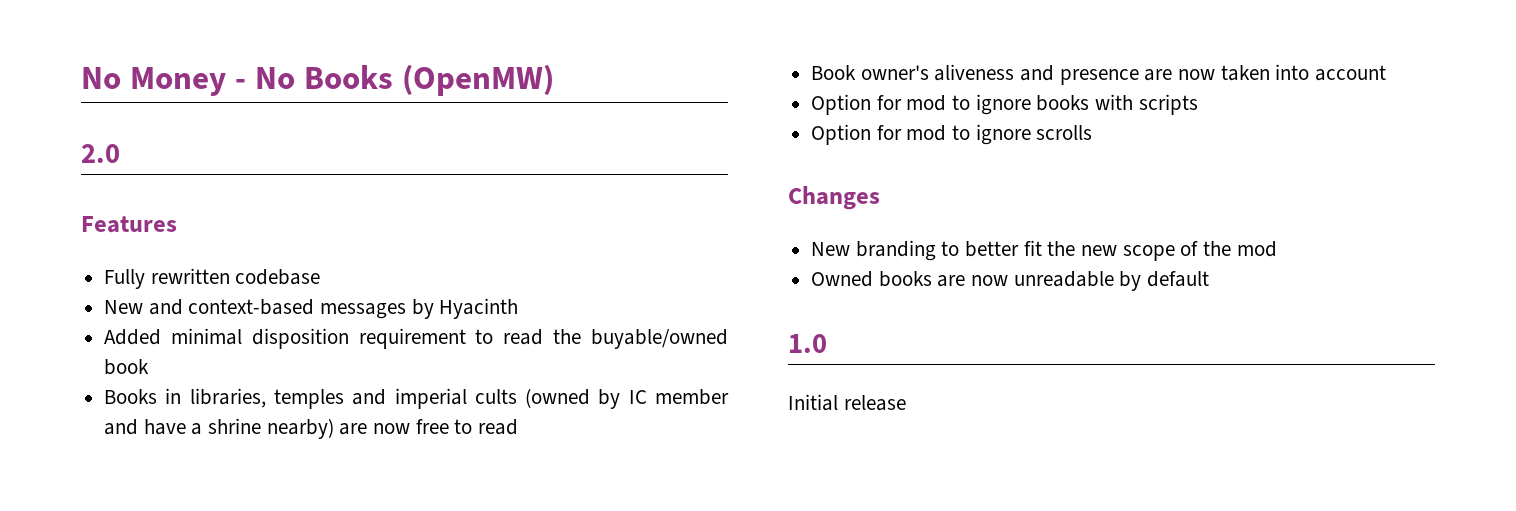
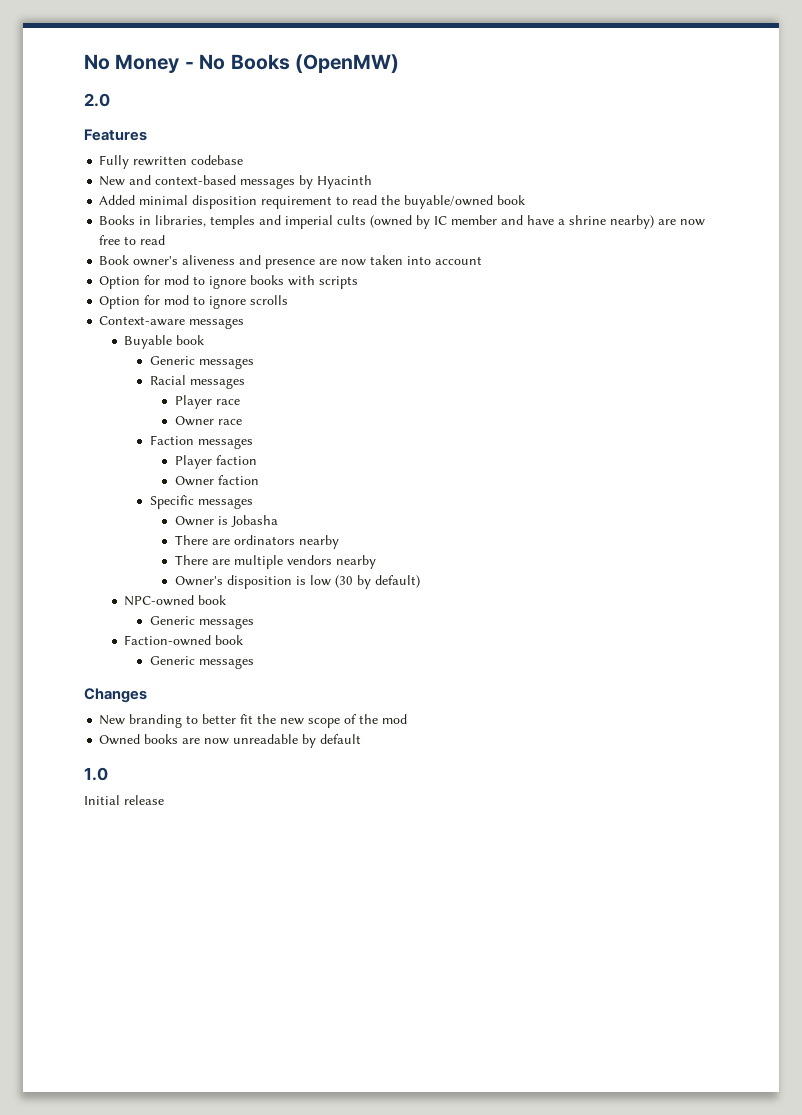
+ Context-aware messages
+ Buyable book
+ Generic messages
+ Racial messages
+ Player race
+ Owner race
+ Faction messages
+ Player faction
+ Owner faction
+ Specific messages
+ Owner is Jobasha
+ There are ordinators nearby
+ There are multiple vendors nearby
+ Owner's disposition is low (30 by default)
+ NPC-owned book
+ Generic messages
+ Faction-owned book
+ Generic messages

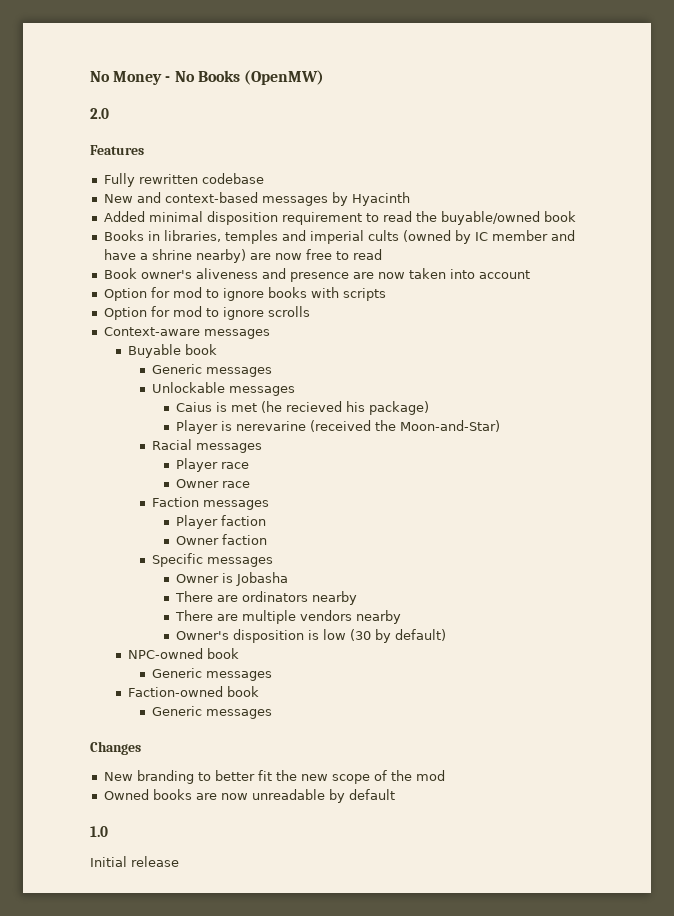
+ Unlockable messages
+ Caius is met (he recieved his package)
+ Player is nerevarine (received the Moon-and-Star)

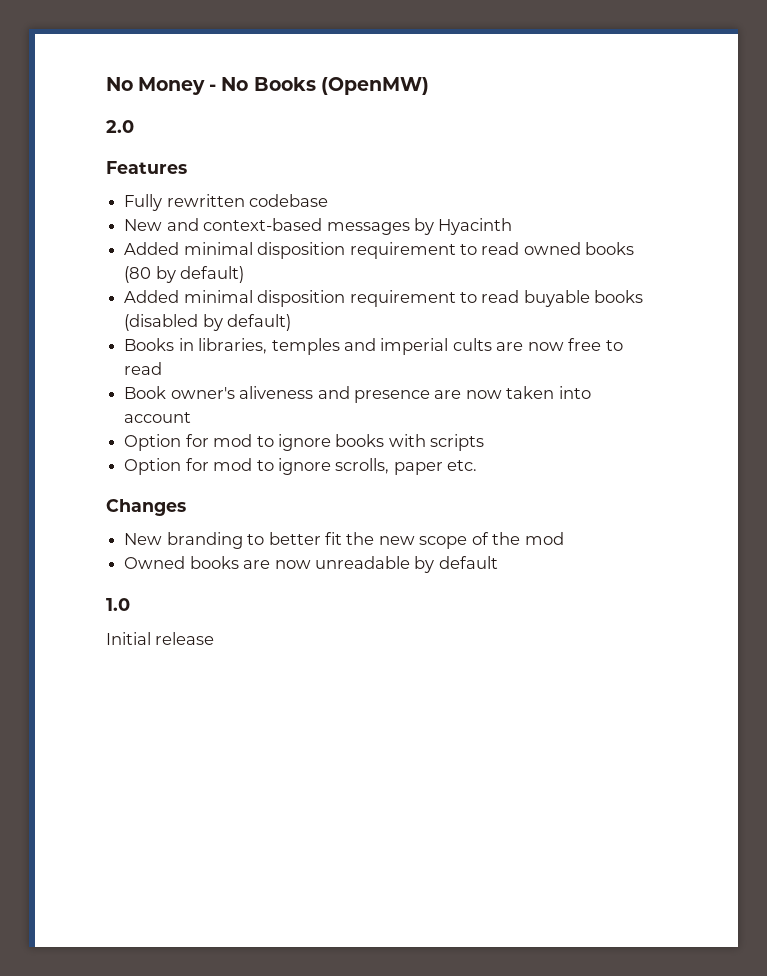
- Added minimal disposition requirement to read the buyable/owned book
+ Added minimal disposition requirement to read owned books (80 by default)
+ Added minimal disposition requirement to read buyable books (disabled by default)
- Books in libraries, temples and imperial cults (owned by IC member and have a shrine nearby) are now free to read
+ Books in libraries, temples and imperial cults are now free to read
- Option for mod to ignore scrolls
- Context-aware messages
- Buyable book
- Generic messages
- Unlockable messages
- Caius is met (he recieved his package)
- Player is nerevarine (received the Moon-and-Star)
- Racial messages
- Player race
- Owner race
- Faction messages
- Player faction
- Owner faction
- Specific messages
- Owner is Jobasha
- There are ordinators nearby
- There are multiple vendors nearby
- Owner's disposition is low (30 by default)
- NPC-owned book
- Generic messages
- Faction-owned book
- Generic messages
+ Option for mod to ignore scrolls, paper etc.

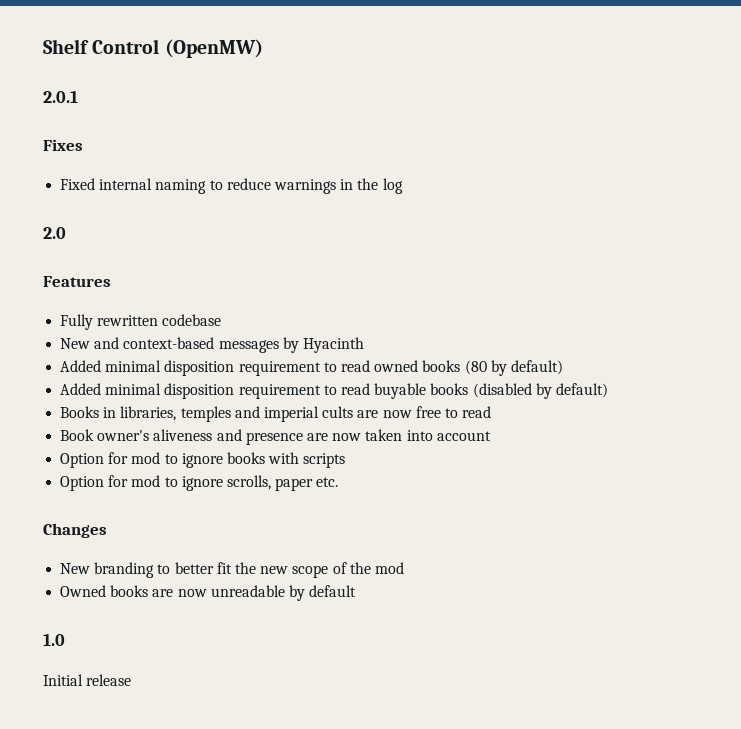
- No Money - No Books (OpenMW)
+ Shelf Control (OpenMW)
+ 2.0.1
+ Fixes
+ Fixed internal naming to reduce warnings in the log

